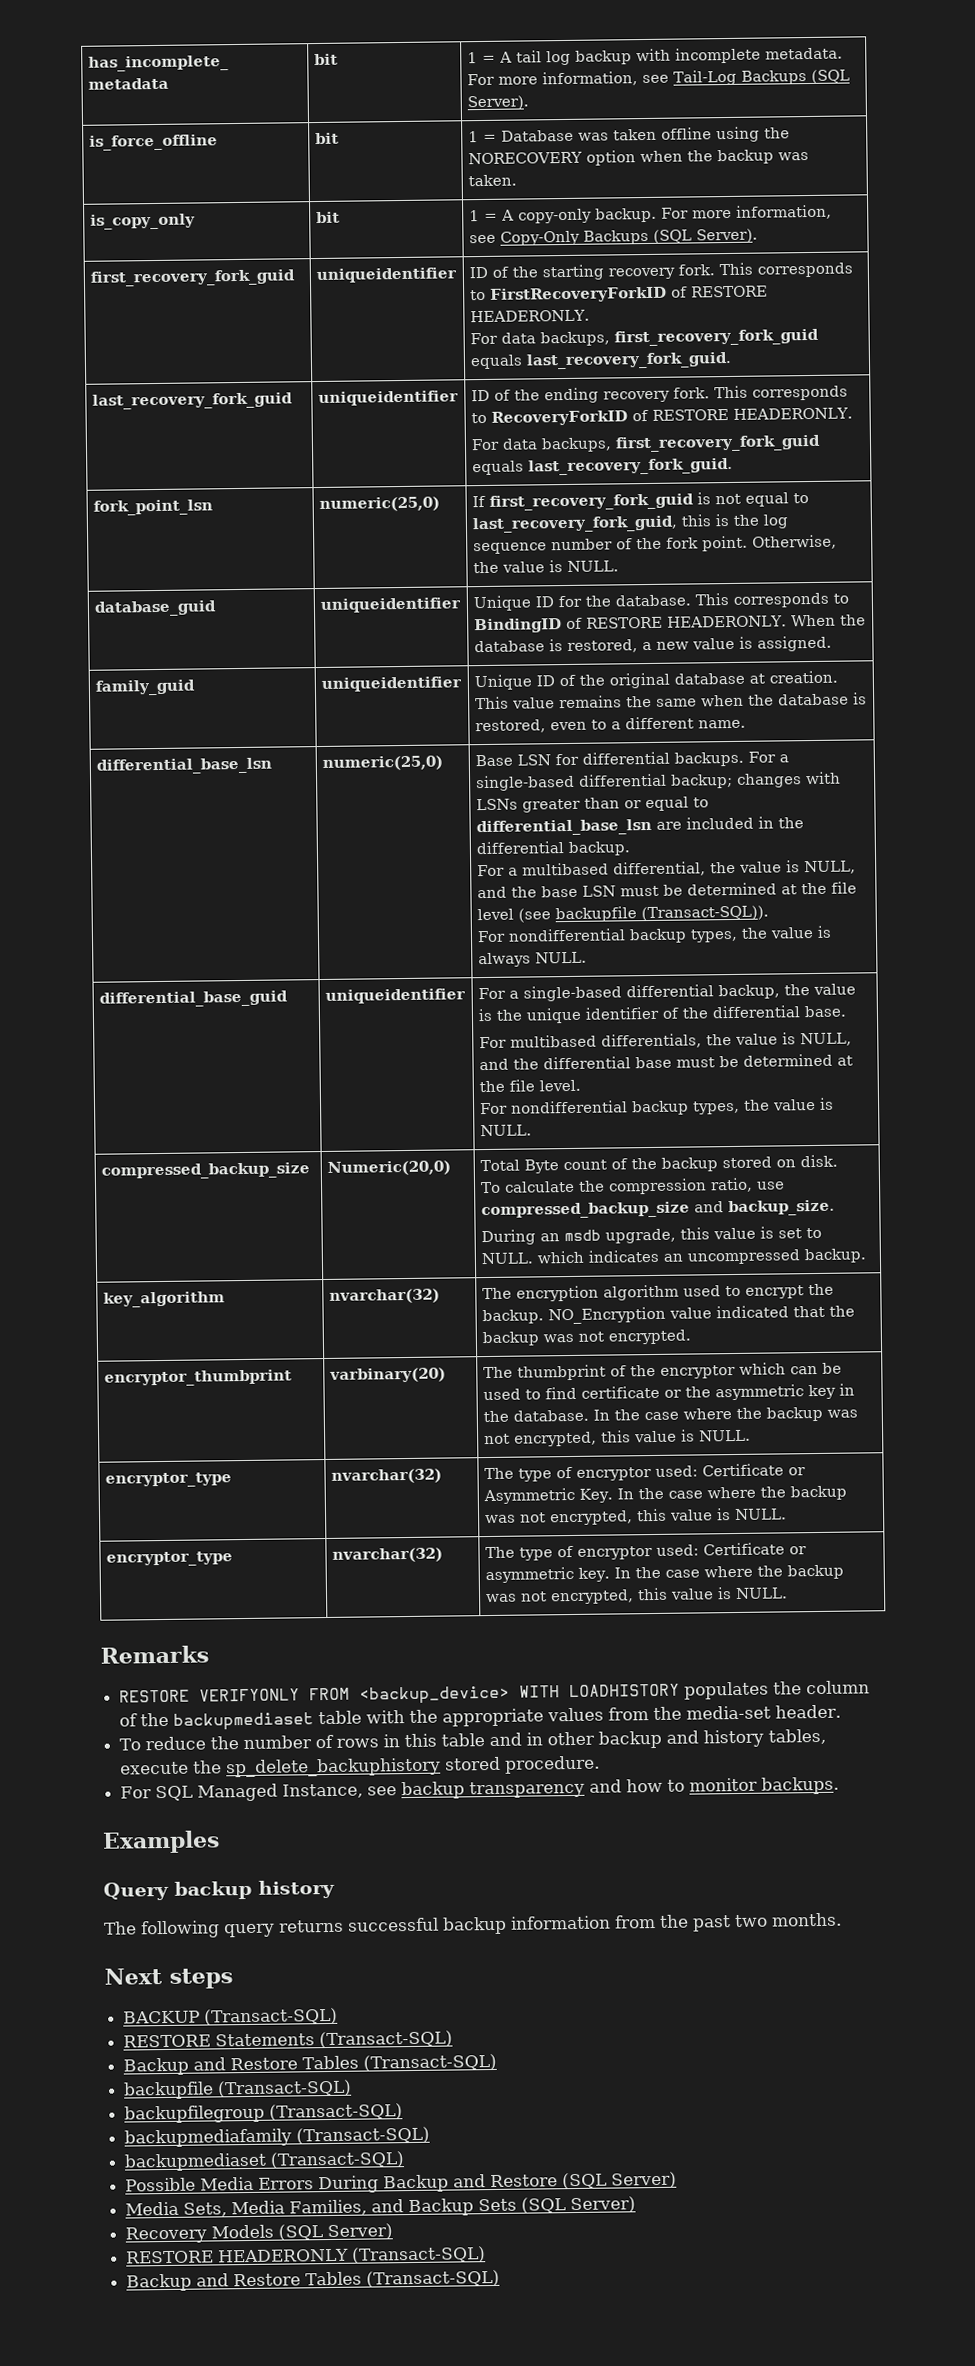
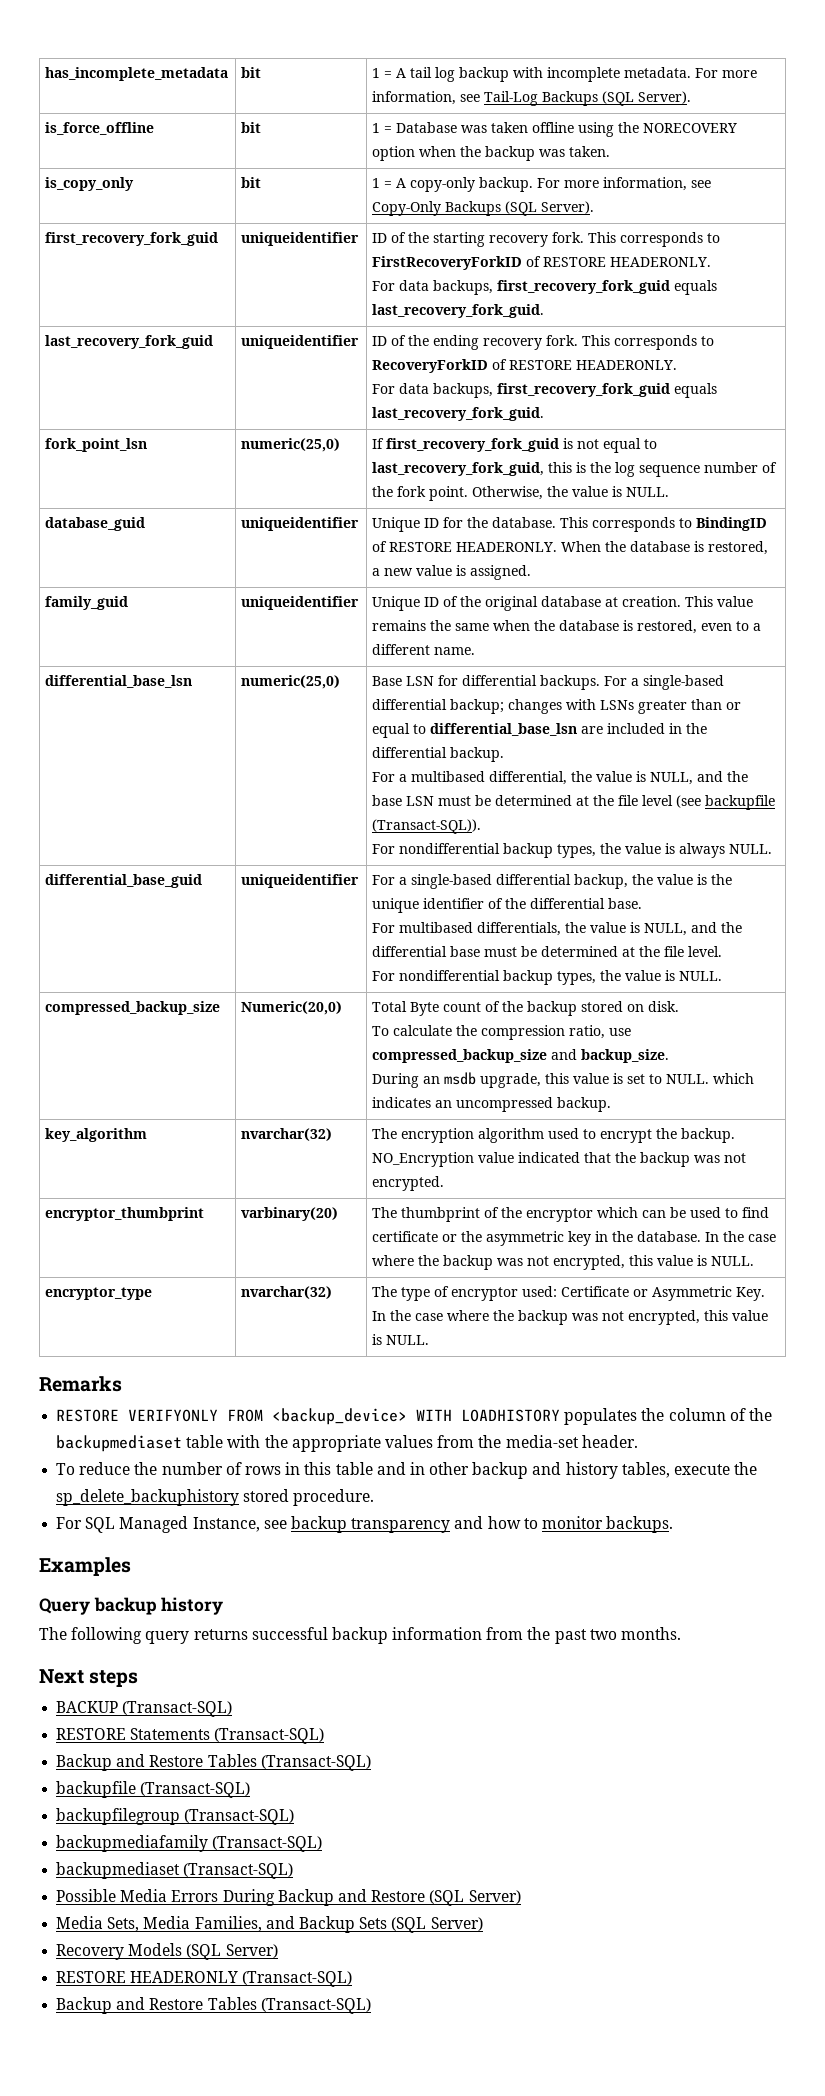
- encryptor_type | nvarchar(32) | The type of encryptor used: Certificate or asymmetric key. In the case where the backup was not encrypted, this value is NULL.

